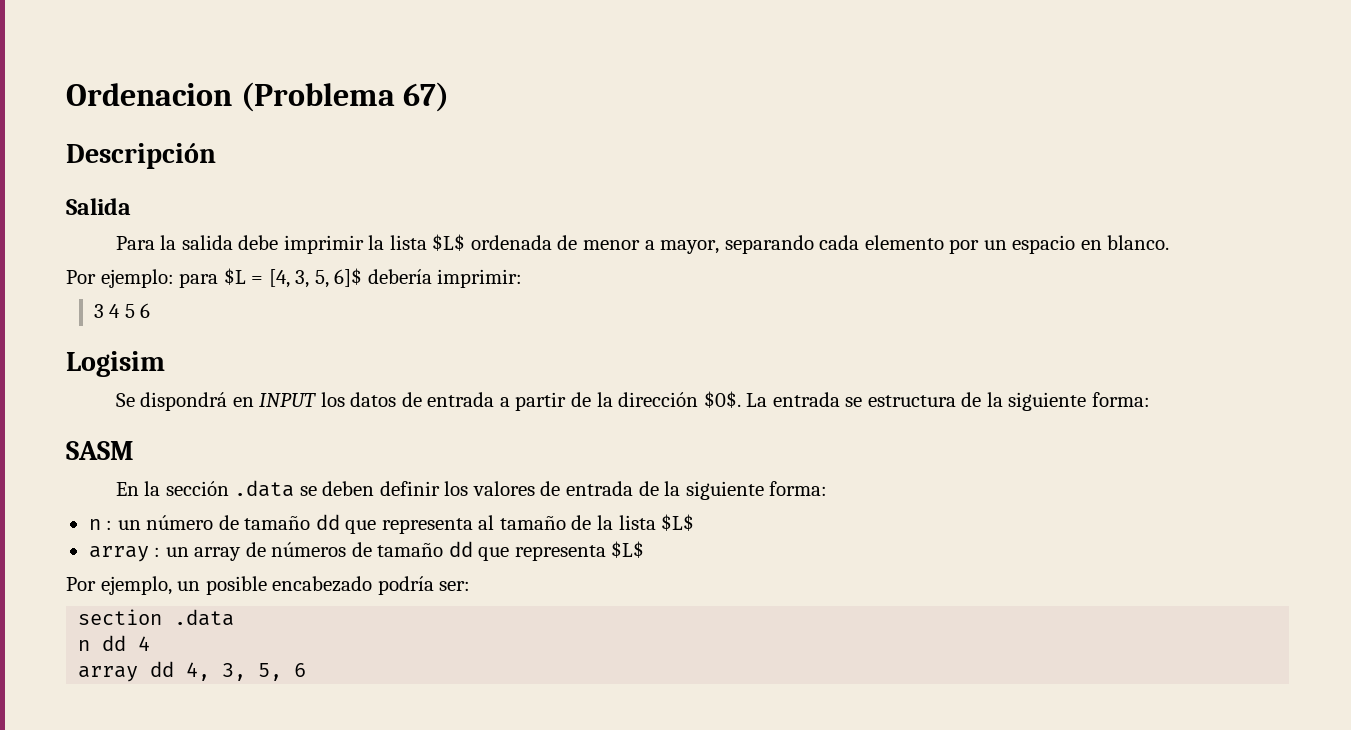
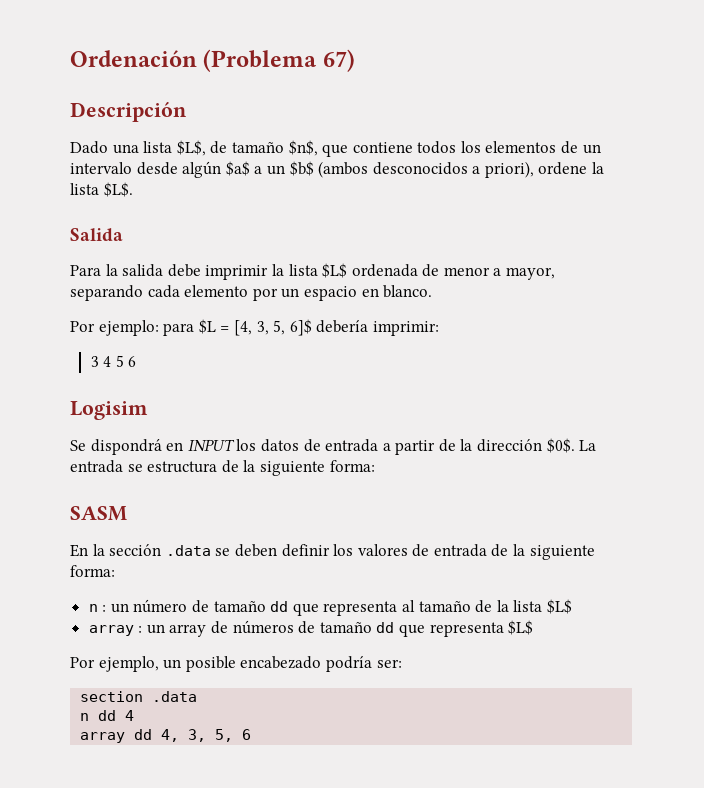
- Ordenacion (Problema 67)
+ Ordenación (Problema 67)
+ Dado una lista $L$, de tamaño $n$, que contiene todos los elementos de un intervalo desde algún $a$ a un $b$ (ambos desconocidos a priori), ordene la lista $L$.

